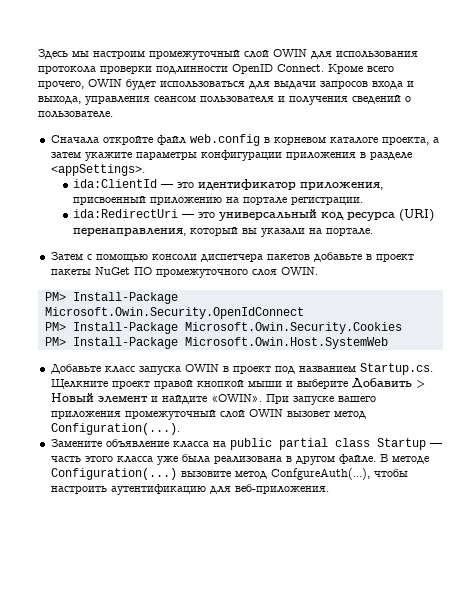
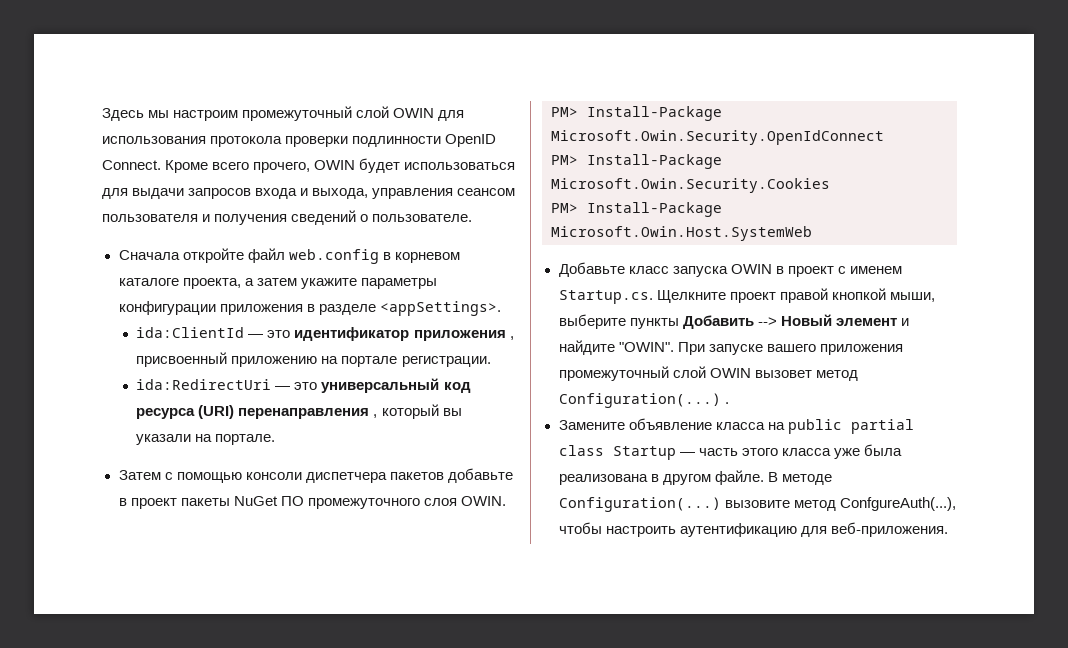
- ida:ClientId — это идентификатор приложения, присвоенный приложению на портале регистрации.
+ ida:ClientId — это идентификатор приложения , присвоенный приложению на портале регистрации.
- ida:RedirectUri — это универсальный код ресурса (URI) перенаправления, который вы указали на портале.
+ ida:RedirectUri — это универсальный код ресурса (URI) перенаправления , который вы указали на портале.
- Добавьте класс запуска OWIN в проект под названием Startup.cs. Щелкните проект правой кнопкой мыши и выберите Добавить > Новый элемент и найдите «OWIN».
+ Добавьте класс запуска OWIN в проект с именем Startup.cs. Щелкните проект правой кнопкой мыши, выберите пункты Добавить --> Новый элемент и найдите "OWIN".
- При запуске вашего приложения промежуточный слой OWIN вызовет метод Configuration(...).
+ При запуске вашего приложения промежуточный слой OWIN вызовет метод Configuration(...) .

